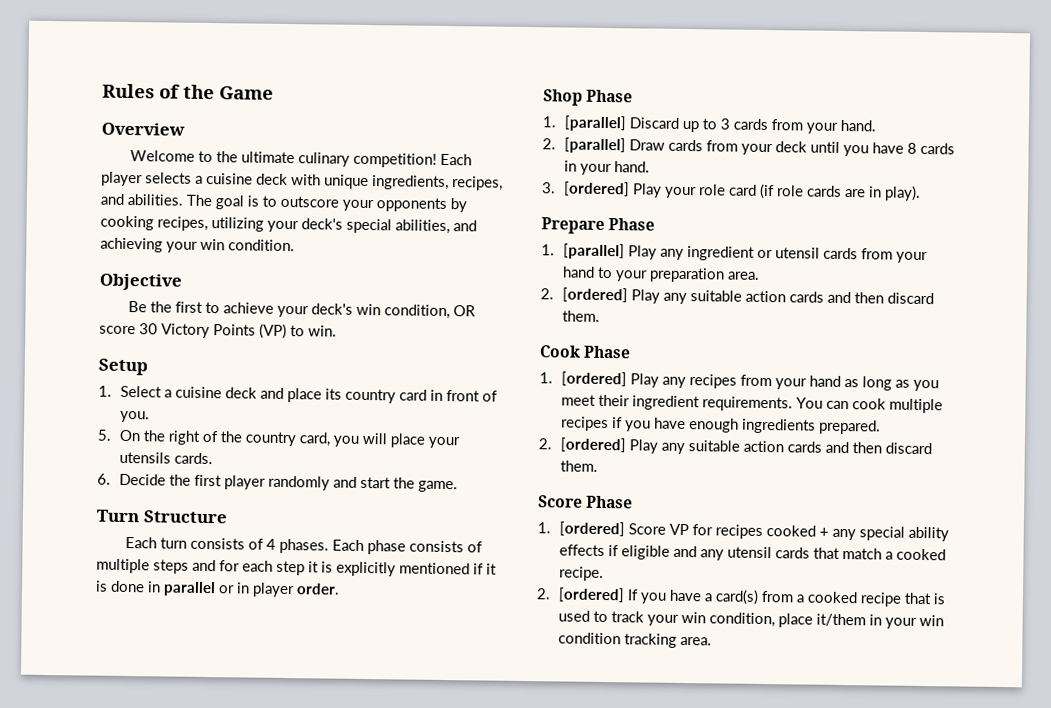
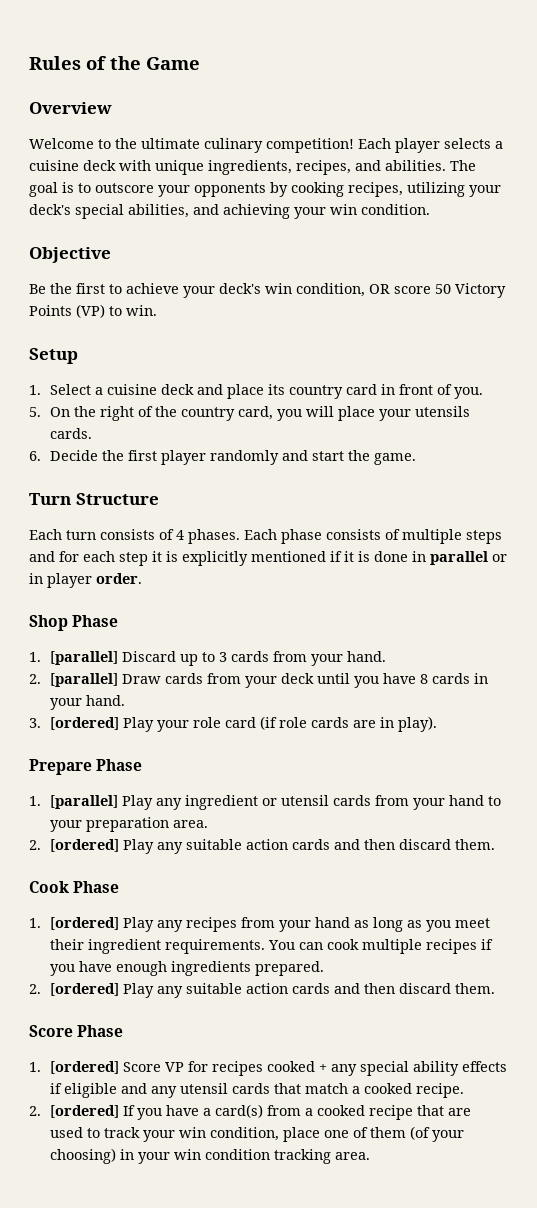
- Be the first to achieve your deck's win condition, OR score 30 Victory Points (VP) to win.
+ Be the first to achieve your deck's win condition, OR score 50 Victory Points (VP) to win.
- 2. [ordered] If you have a card(s) from a cooked recipe that is used to track your win condition, place it/them in your win condition tracking area.
+ 2. [ordered] If you have a card(s) from a cooked recipe that are used to track your win condition, place one of them (of your choosing) in your win condition tracking area.

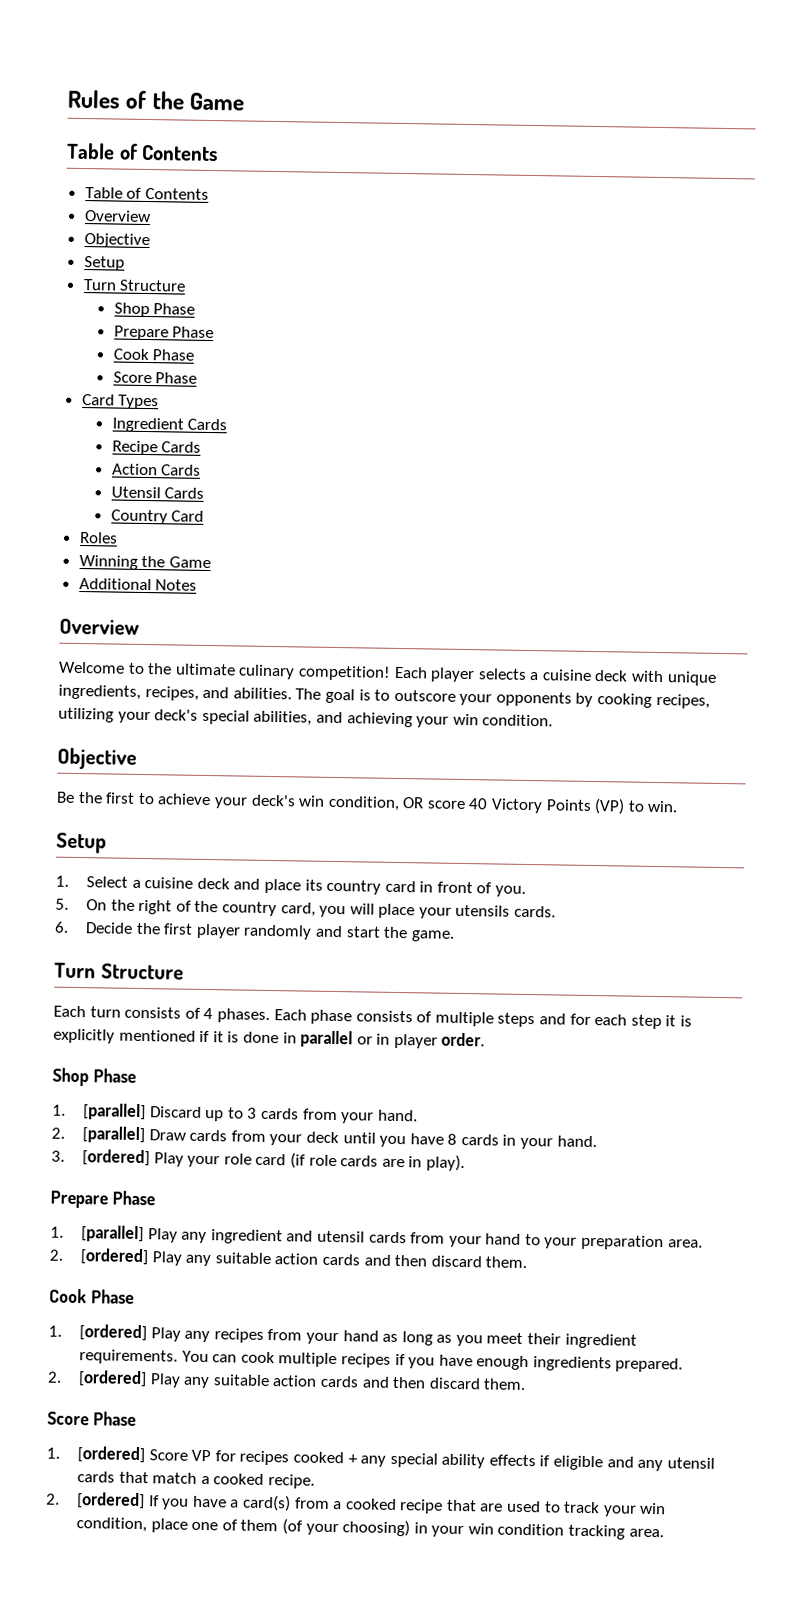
  Rules of the Game
+ Table of Contents
+ Table of Contents
+ Overview
+ Objective
+ Setup
+ Turn Structure
+ Shop Phase
+ Prepare Phase
+ Cook Phase
+ Score Phase
+ Card Types
+ Ingredient Cards
+ Recipe Cards
+ Action Cards
+ Utensil Cards
+ Country Card
+ Roles
+ Winning the Game
+ Additional Notes
- Be the first to achieve your deck's win condition, OR score 50 Victory Points (VP) to win.
+ Be the first to achieve your deck's win condition, OR score 40 Victory Points (VP) to win.
- 1. [parallel] Play any ingredient or utensil cards from your hand to your preparation area.
+ 1. [parallel] Play any ingredient and utensil cards from your hand to your preparation area.

